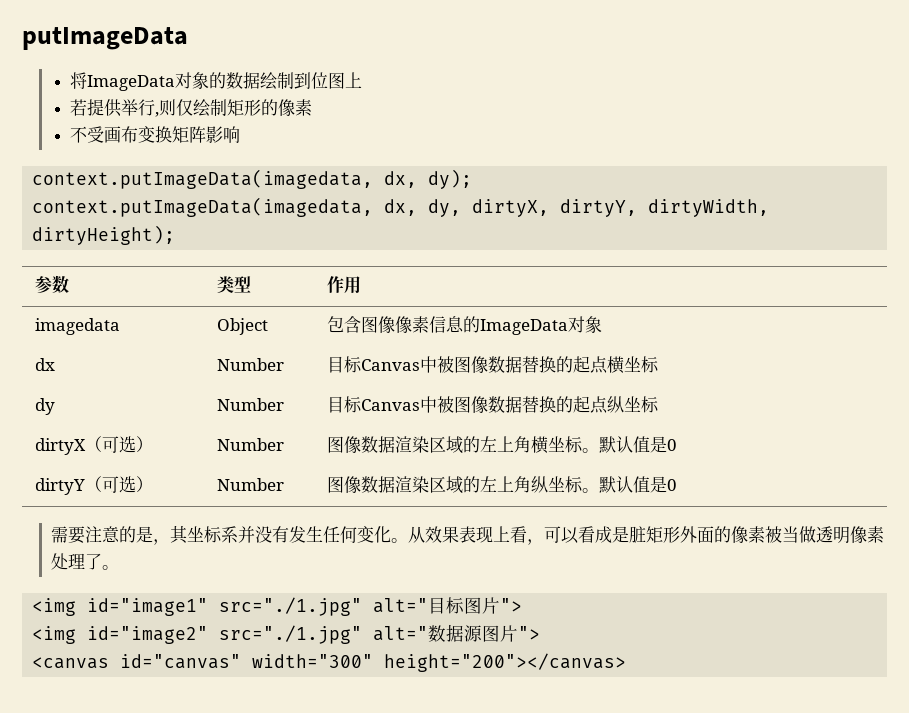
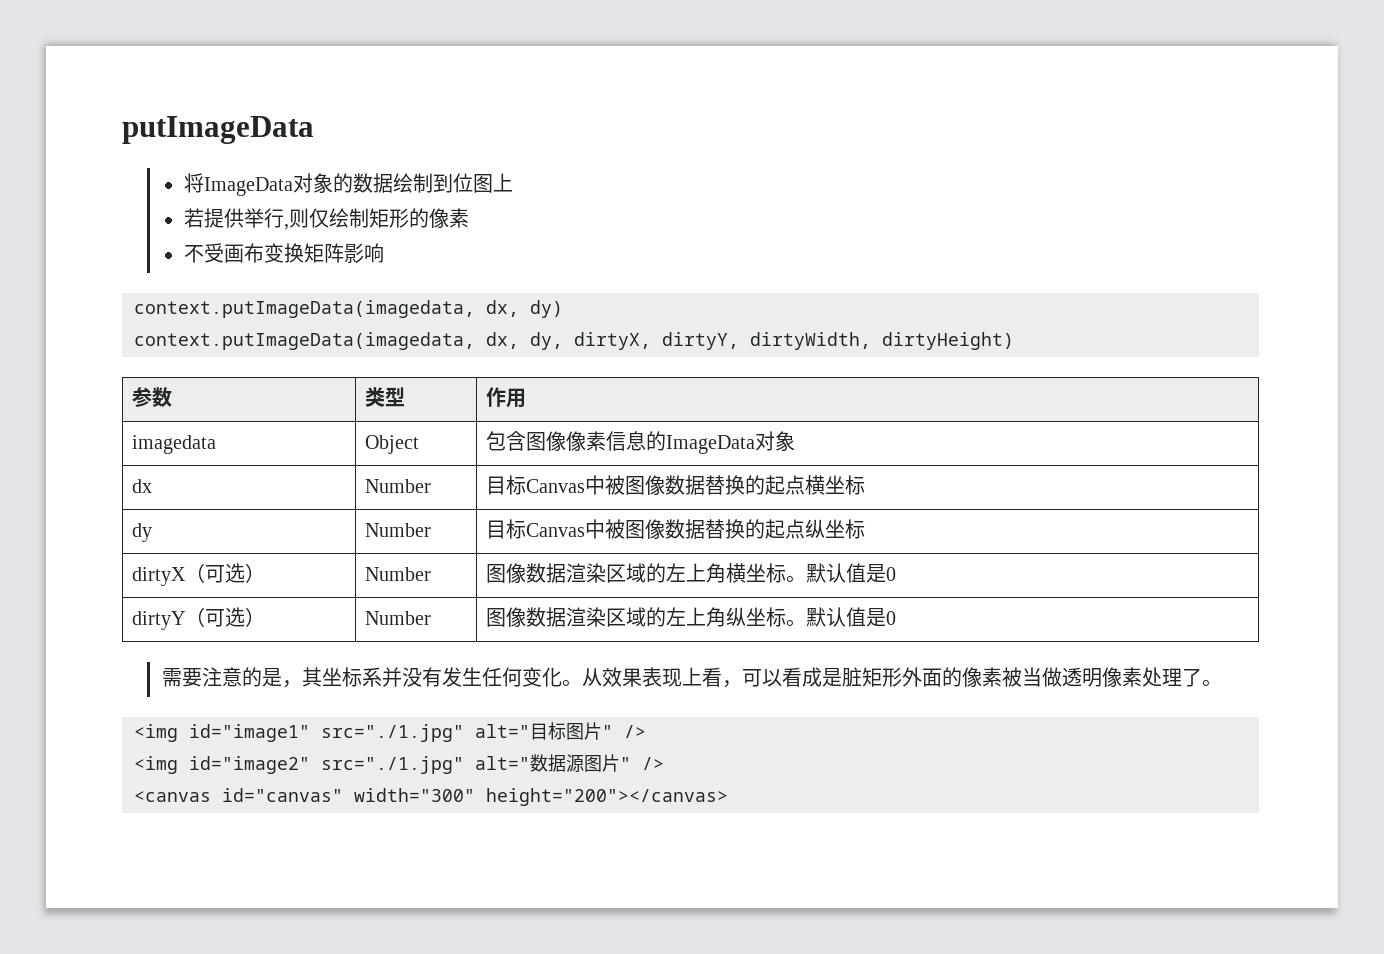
- context.putImageData(imagedata, dx, dy);
+ context.putImageData(imagedata, dx, dy)
- context.putImageData(imagedata, dx, dy, dirtyX, dirtyY, dirtyWidth, dirtyHeight);
+ context.putImageData(imagedata, dx, dy, dirtyX, dirtyY, dirtyWidth, dirtyHeight)
- <img id="image1" src="./1.jpg" alt="目标图片">
+ <img id="image1" src="./1.jpg" alt="目标图片" />
- <img id="image2" src="./1.jpg" alt="数据源图片">
+ <img id="image2" src="./1.jpg" alt="数据源图片" />

